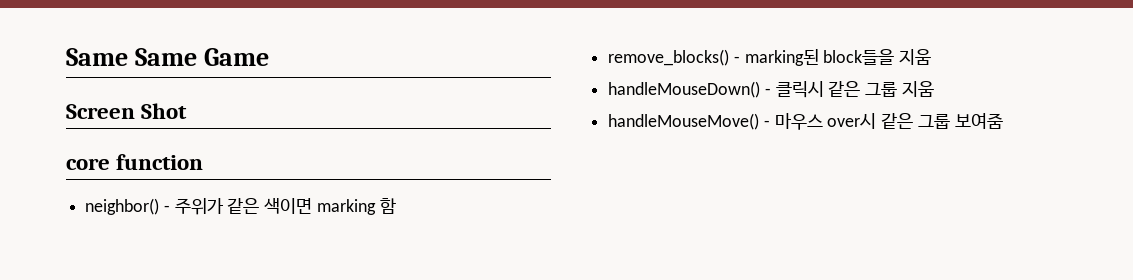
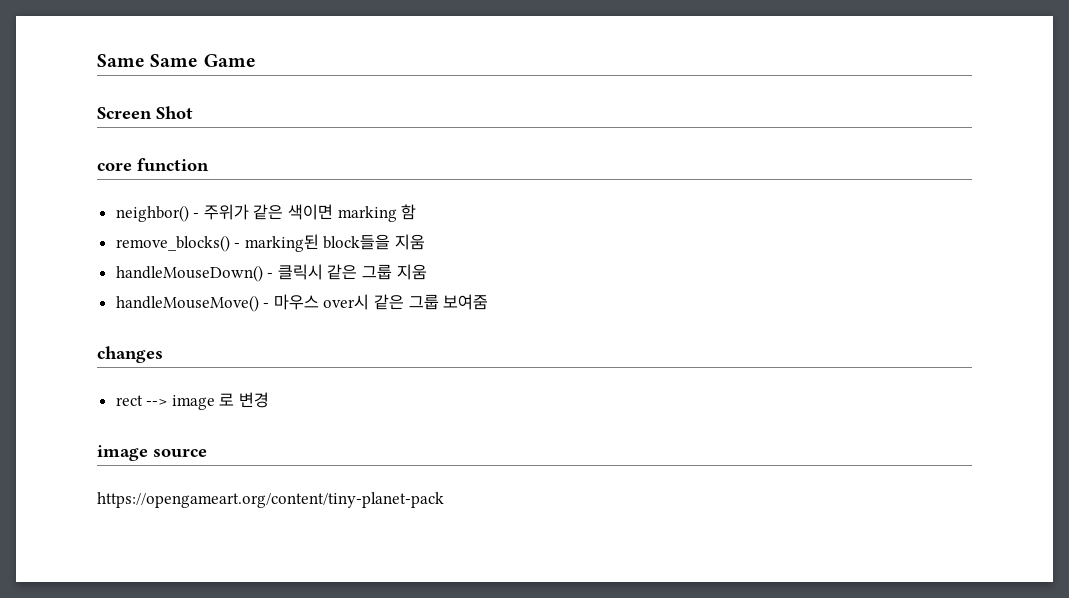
+ changes
+ rect --> image 로 변경
+ image source
+ https://opengameart.org/content/tiny-planet-pack

